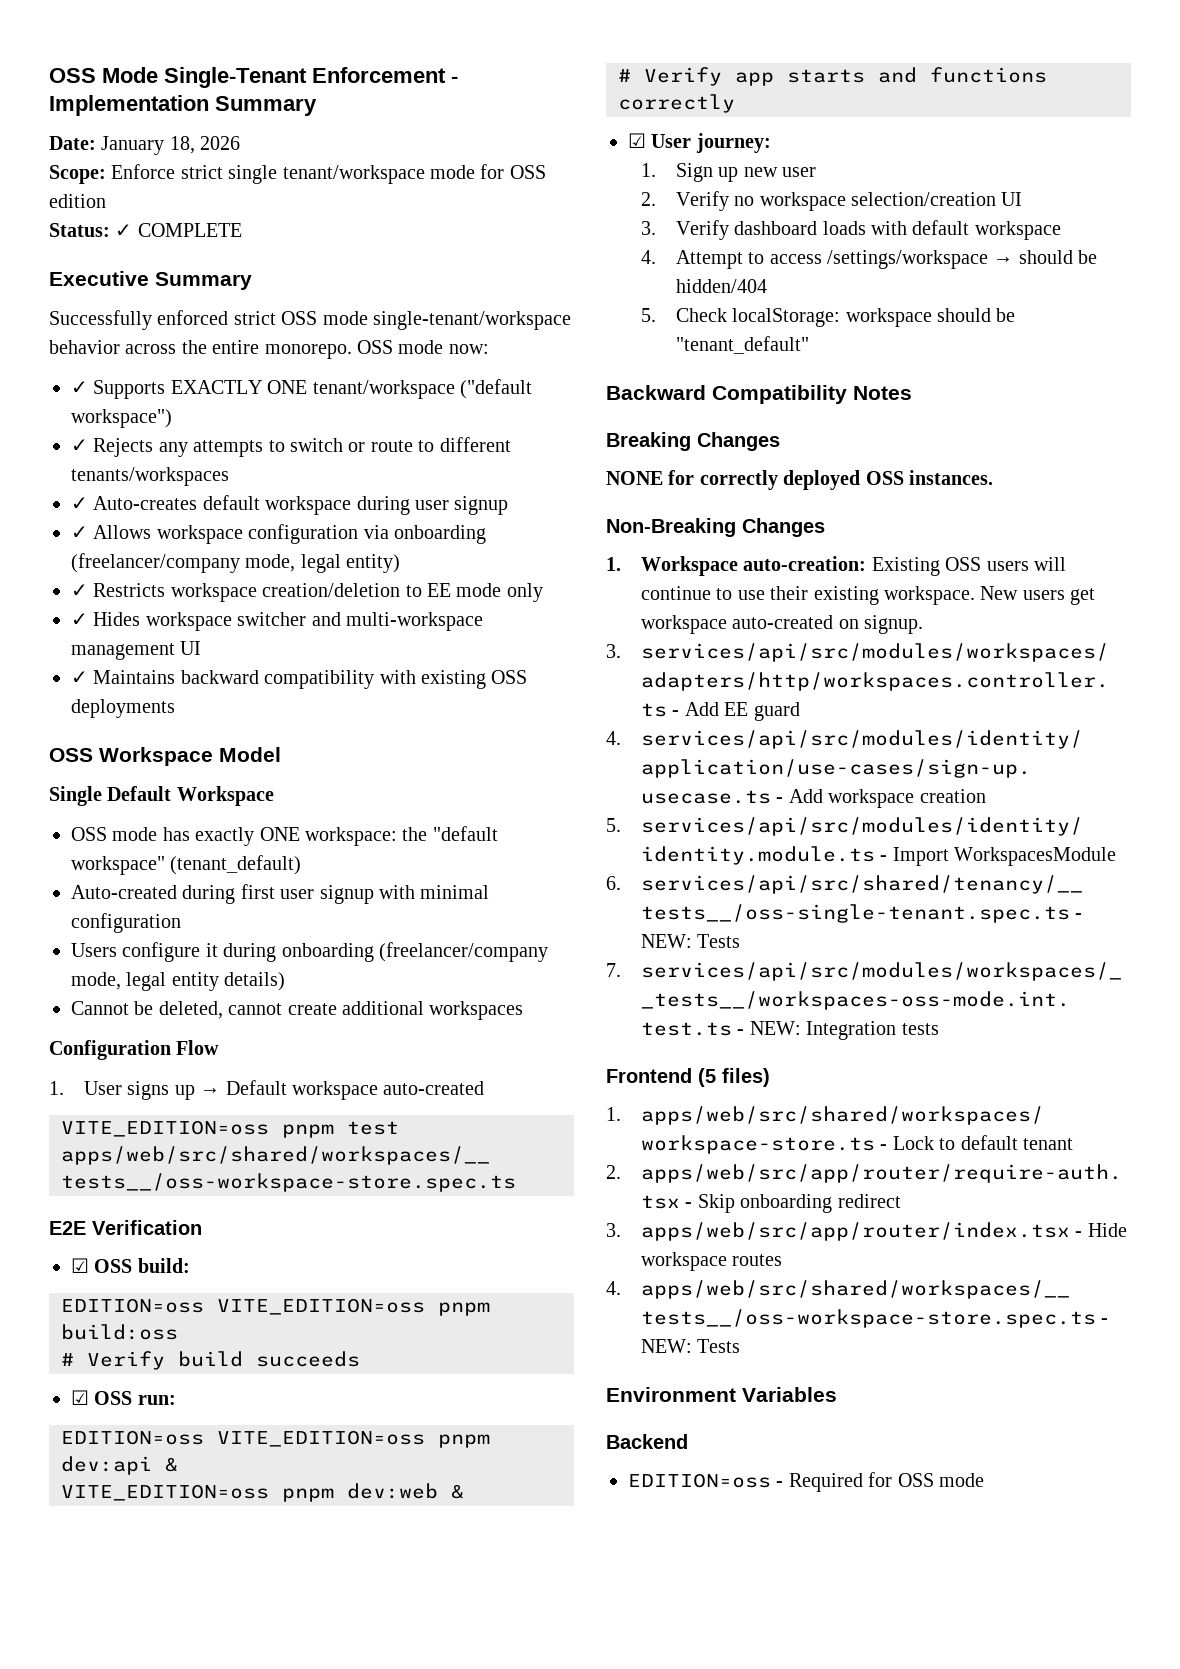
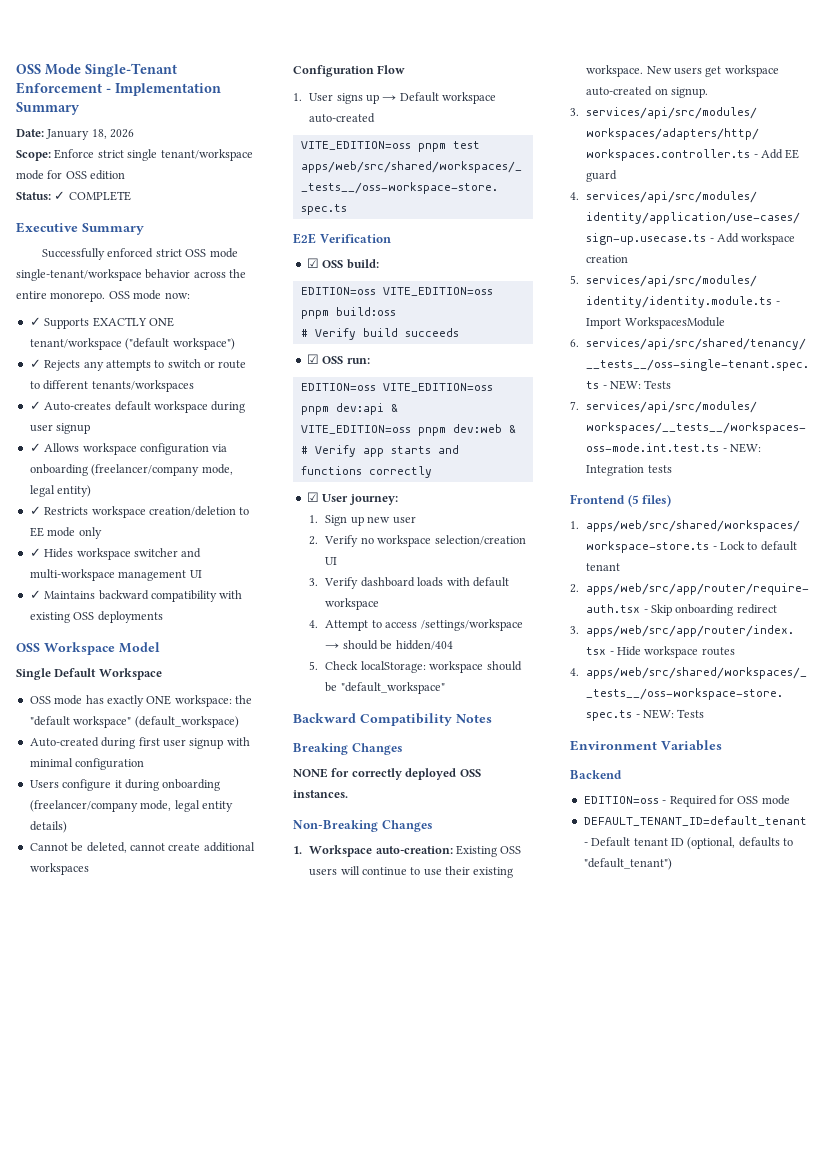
- OSS mode has exactly ONE workspace: the "default workspace" (tenant_default)
+ OSS mode has exactly ONE workspace: the "default workspace" (default_workspace)
- 5. Check localStorage: workspace should be "tenant_default"
+ 5. Check localStorage: workspace should be "default_workspace"
+ DEFAULT_TENANT_ID=default_tenant - Default tenant ID (optional, defaults to "default_tenant")

